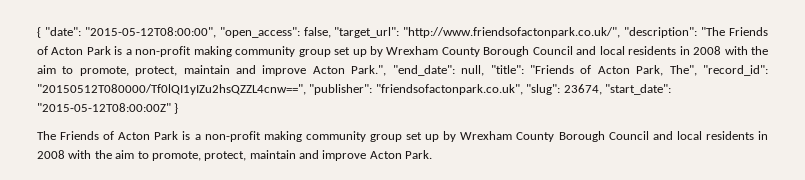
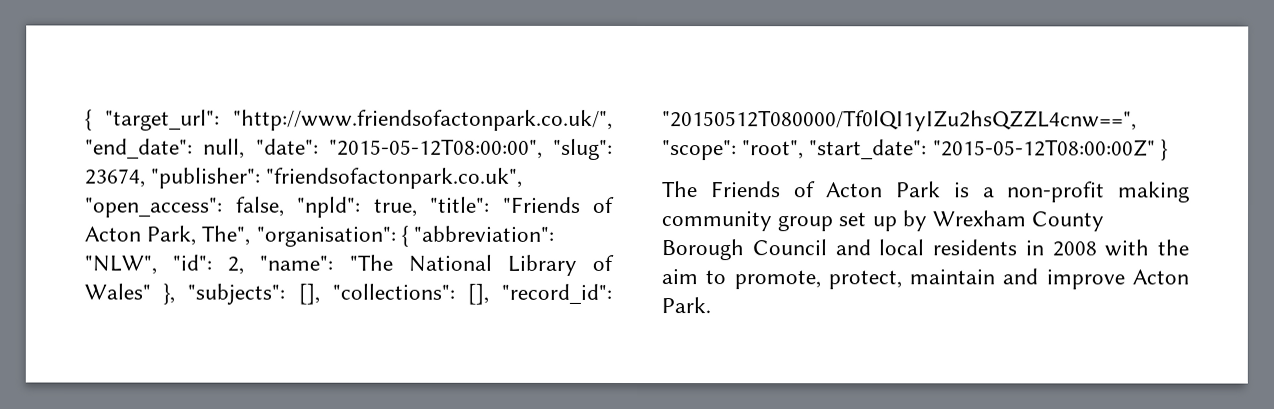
- { "date": "2015-05-12T08:00:00", "open_access": false, "target_url": "http://www.friendsofactonpark.co.uk/", "description": "The Friends of Acton Park is a non-profit making community group set up by Wrexham County Borough Council and local residents in 2008 with the aim to promote, protect, maintain and improve Acton Park.", "end_date": null, "title": "Friends of Acton Park, The", "record_id": "20150512T080000/Tf0lQI1yIZu2hsQZZL4cnw==", "publisher": "friendsofactonpark.co.uk", "slug": 23674, "start_date": "2015-05-12T08:00:00Z" }
+ { "target_url": "http://www.friendsofactonpark.co.uk/", "end_date": null, "date": "2015-05-12T08:00:00", "slug": 23674, "publisher": "friendsofactonpark.co.uk", "open_access": false, "npld": true, "title": "Friends of Acton Park, The", "organisation": { "abbreviation": "NLW", "id": 2, "name": "The National Library of Wales" }, "subjects": [], "collections": [], "record_id": "20150512T080000/Tf0lQI1yIZu2hsQZZL4cnw==", "scope": "root", "start_date": "2015-05-12T08:00:00Z" }

